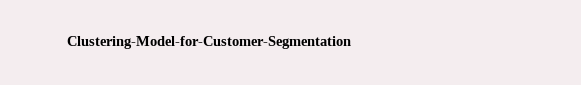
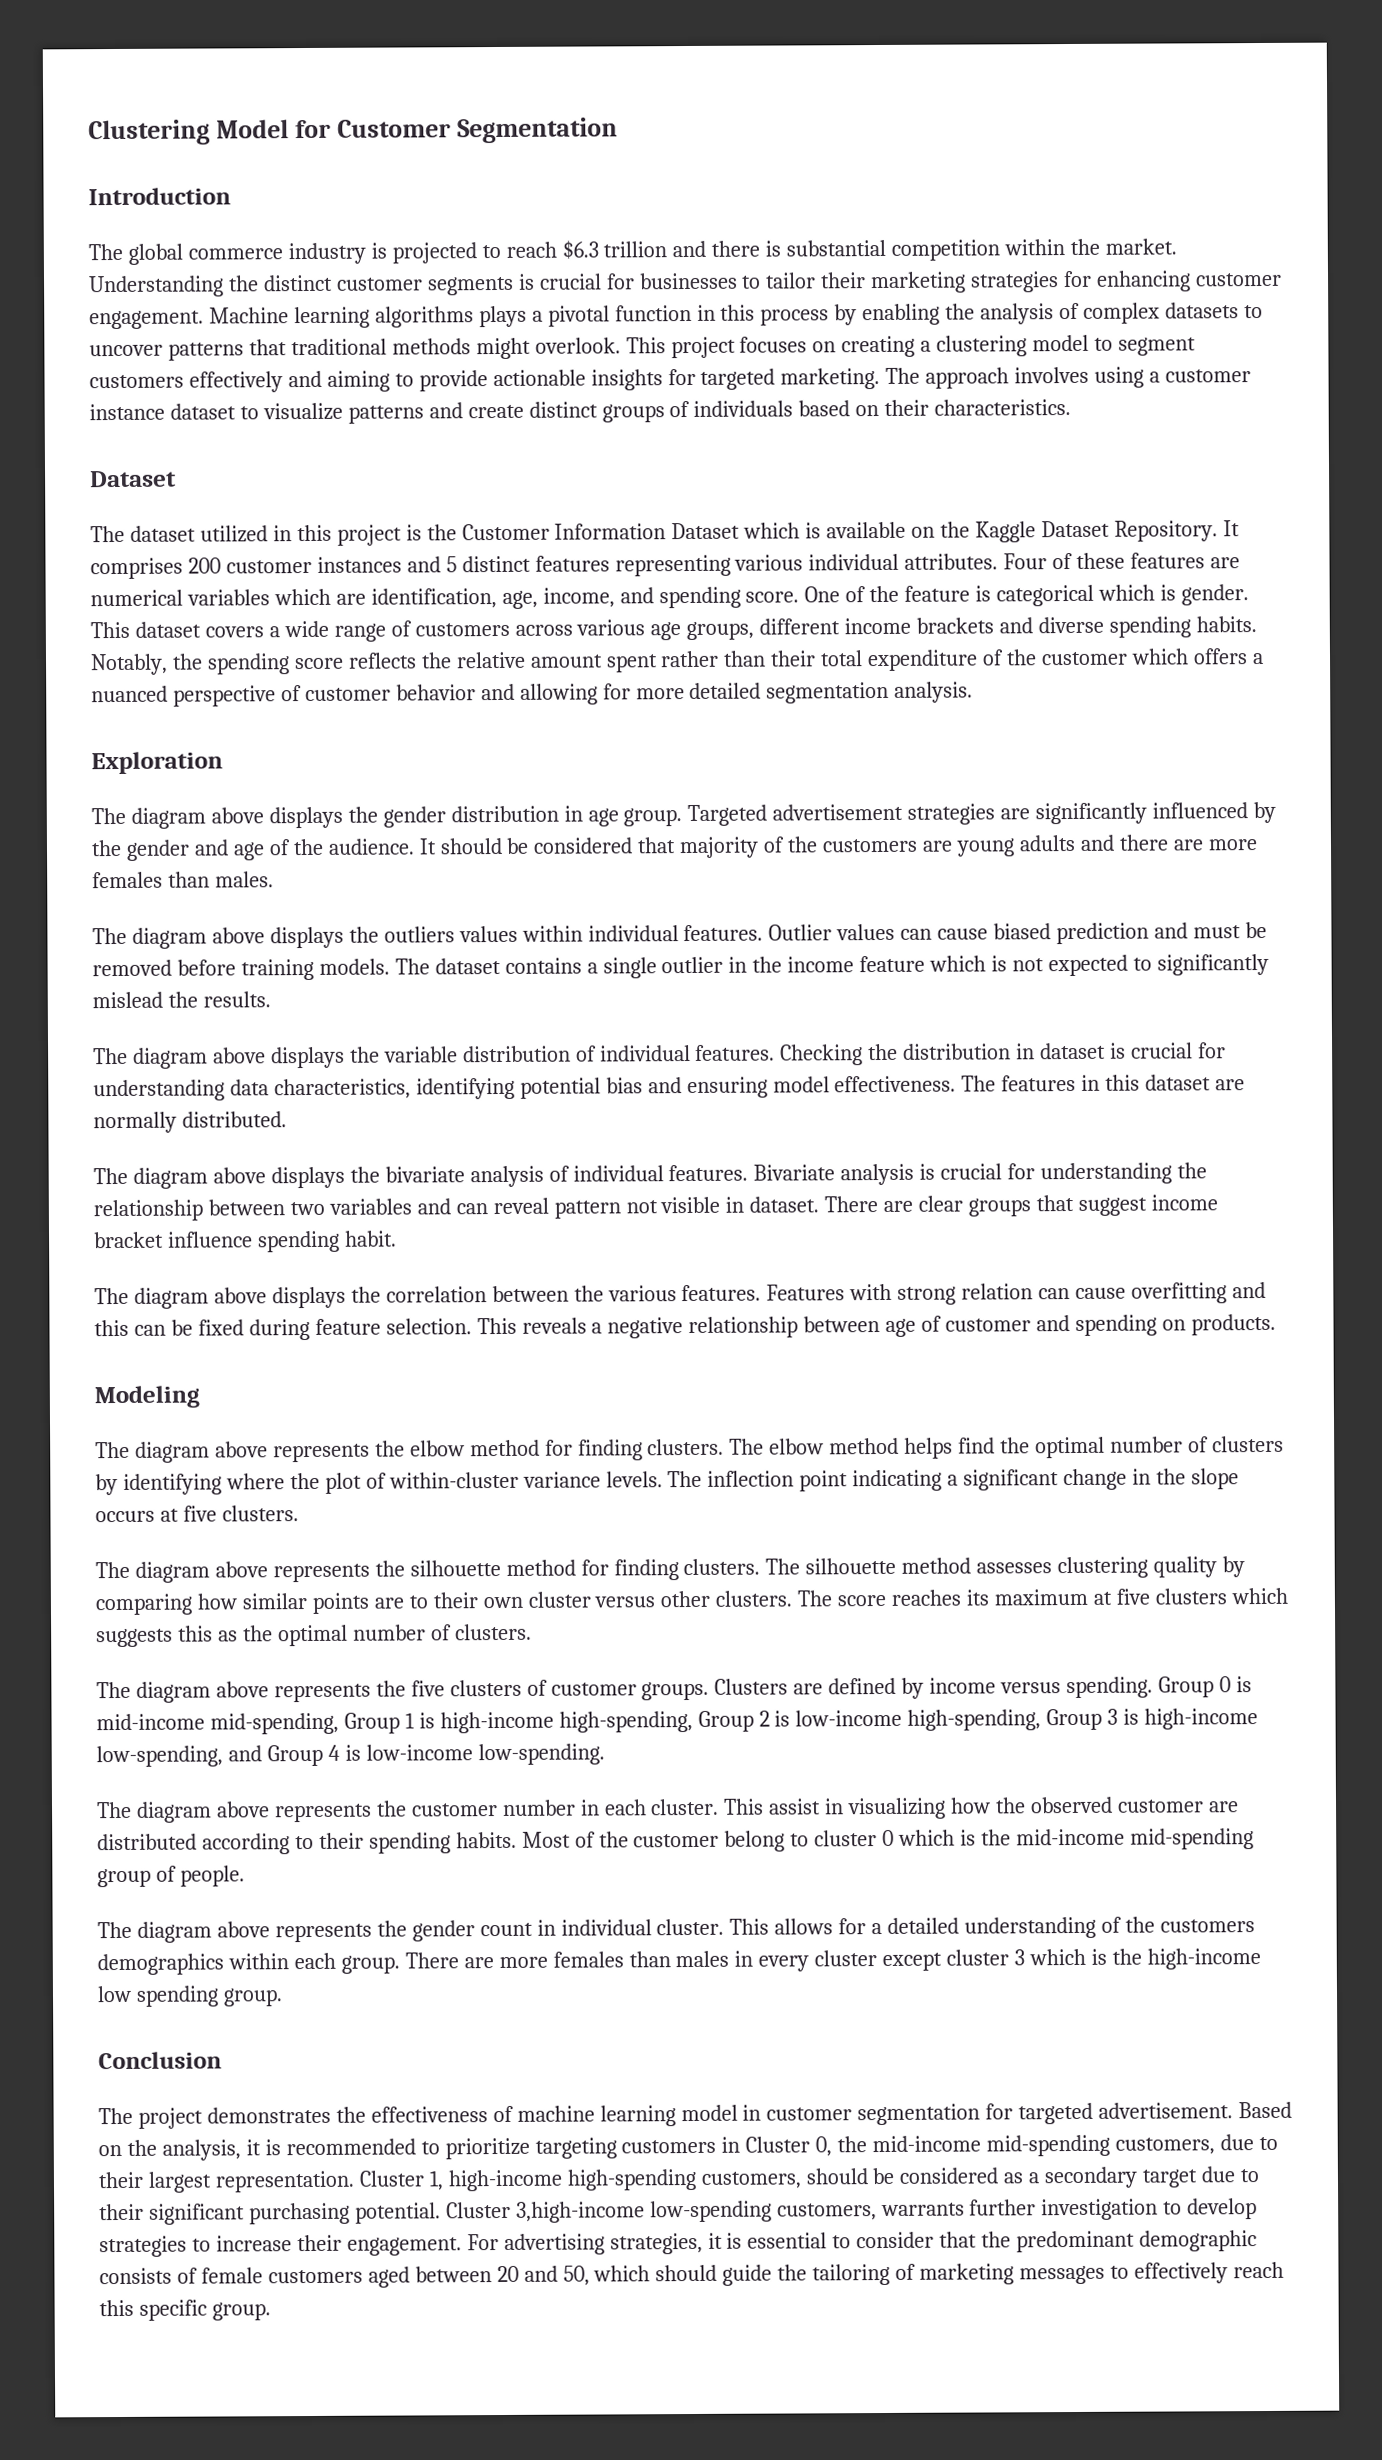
- Clustering-Model-for-Customer-Segmentation
+ Clustering Model for Customer Segmentation
+ Introduction
+ The global commerce industry is projected to reach $6.3 trillion and there is substantial competition within the market. Understanding the distinct customer segments is crucial for businesses to tailor their marketing strategies for enhancing customer engagement. Machine learning algorithms plays a pivotal function in this process by enabling the analysis of complex datasets to uncover patterns that traditional methods might overlook. This project focuses on creating a clustering model to segment customers effectively and aiming to provide actionable insights for targeted marketing. The approach involves using a customer instance dataset to visualize patterns and create distinct groups of individuals based on their characteristics.
+ Dataset
+ The dataset utilized in this project is the Customer Information Dataset which is available on the Kaggle Dataset Repository. It comprises 200 customer instances and 5 distinct features representing various individual attributes. Four of these features are numerical variables which are identification, age, income, and spending score. One of the feature is categorical which is gender. This dataset covers a wide range of customers across various age groups, different income brackets and diverse spending habits. Notably, the spending score reflects the relative amount spent rather than their total expenditure of the customer which offers a nuanced perspective of customer behavior and allowing for more detailed segmentation analysis.
+ Exploration
+ The diagram above displays the gender distribution in age group. Targeted advertisement strategies are significantly influenced by the gender and age of the audience. It should be considered that majority of the customers are young adults and there are more females than males.
+ The diagram above displays the outliers values within individual features. Outlier values can cause biased prediction and must be removed before training models. The dataset contains a single outlier in the income feature which is not expected to significantly mislead the results.
+ The diagram above displays the variable distribution of individual features. Checking the distribution in dataset is crucial for understanding data characteristics, identifying potential bias and ensuring model effectiveness. The features in this dataset are normally distributed.
+ The diagram above displays the bivariate analysis of individual features. Bivariate analysis is crucial for understanding the relationship between two variables and can reveal pattern not visible in dataset. There are clear groups that suggest income bracket influence spending habit.
+ The diagram above displays the correlation between the various features. Features with strong relation can cause overfitting and this can be fixed during feature selection. This reveals a negative relationship between age of customer and spending on products.
+ Modeling
+ The diagram above represents the elbow method for finding clusters. The elbow method helps find the optimal number of clusters by identifying where the plot of within-cluster variance levels. The inflection point indicating a significant change in the slope occurs at five clusters.
+ The diagram above represents the silhouette method for finding clusters. The silhouette method assesses clustering quality by comparing how similar points are to their own cluster versus other clusters. The score reaches its maximum at five clusters which suggests this as the optimal number of clusters.
+ The diagram above represents the five clusters of customer groups. Clusters are defined by income versus spending. Group 0 is mid-income mid-spending, Group 1 is high-income high-spending, Group 2 is low-income high-spending, Group 3 is high-income low-spending, and Group 4 is low-income low-spending.
+ The diagram above represents the customer number in each cluster. This assist in visualizing how the observed customer are distributed according to their spending habits. Most of the customer belong to cluster 0 which is the mid-income mid-spending group of people.
+ The diagram above represents the gender count in individual cluster. This allows for a detailed understanding of the customers demographics within each group. There are more females than males in every cluster except cluster 3 which is the high-income low spending group.
+ Conclusion
+ The project demonstrates the effectiveness of machine learning model in customer segmentation for targeted advertisement. Based on the analysis, it is recommended to prioritize targeting customers in Cluster 0, the mid-income mid-spending customers, due to their largest representation. Cluster 1, high-income high-spending customers, should be considered as a secondary target due to their significant purchasing potential. Cluster 3,high-income low-spending customers, warrants further investigation to develop strategies to increase their engagement. For advertising strategies, it is essential to consider that the predominant demographic consists of female customers aged between 20 and 50, which should guide the tailoring of marketing messages to effectively reach this specific group.

